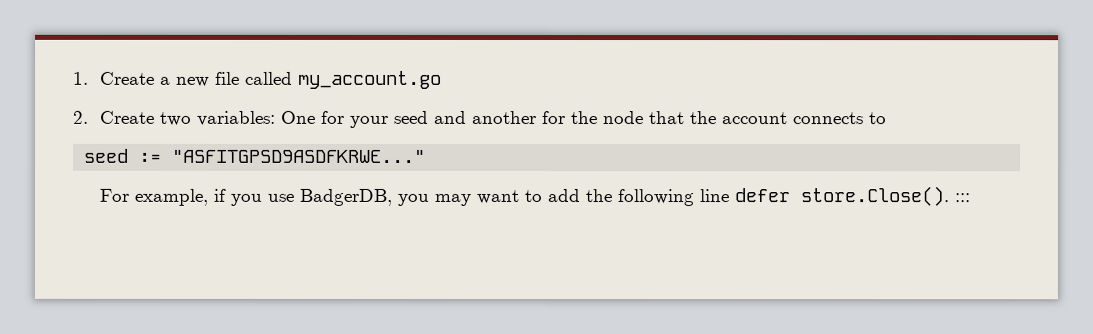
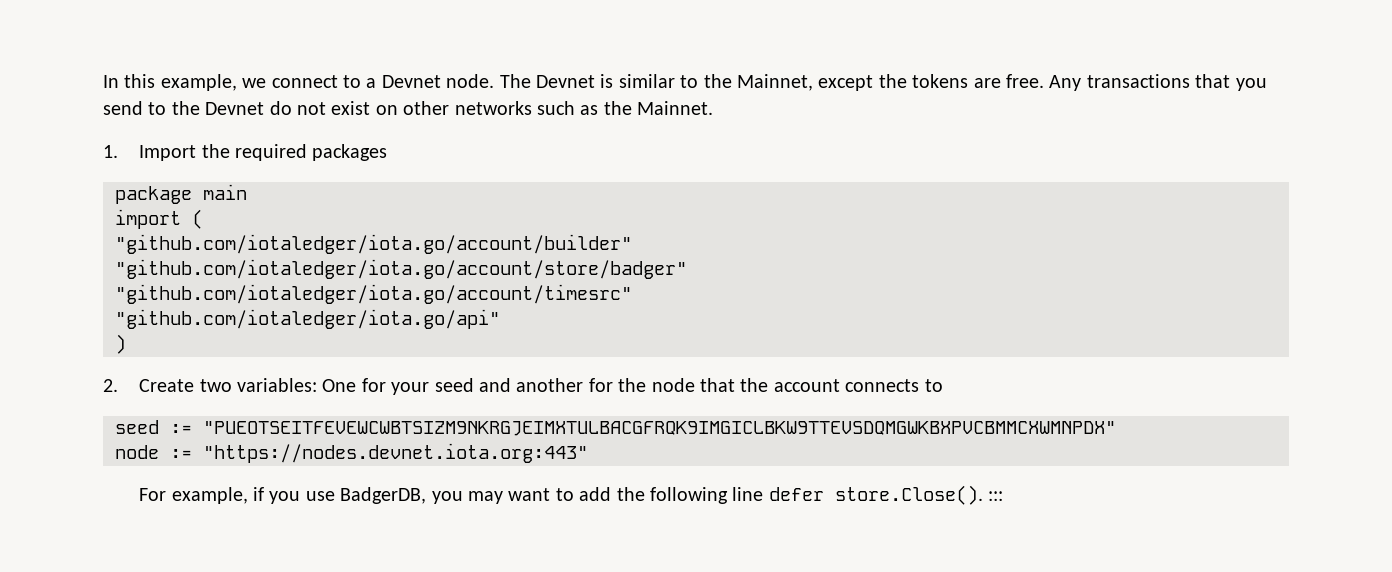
- 1. Create a new file called my_account.go
+ In this example, we connect to a Devnet node. The Devnet is similar to the Mainnet, except the tokens are free. Any transactions that you send to the Devnet do not exist on other networks such as the Mainnet.
+ 1. Import the required packages
+ package main
+ import (
+ "github.com/iotaledger/iota.go/account/builder"
+ "github.com/iotaledger/iota.go/account/store/badger"
+ "github.com/iotaledger/iota.go/account/timesrc"
+ "github.com/iotaledger/iota.go/api"
+ )
- seed := "ASFITGPSD9ASDFKRWE..."
+ seed := "PUEOTSEITFEVEWCWBTSIZM9NKRGJEIMXTULBACGFRQK9IMGICLBKW9TTEVSDQMGWKBXPVCBMMCXWMNPDX"
+ node := "https://nodes.devnet.iota.org:443"

